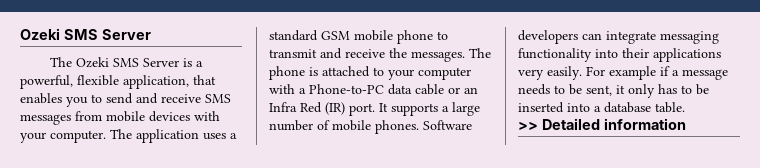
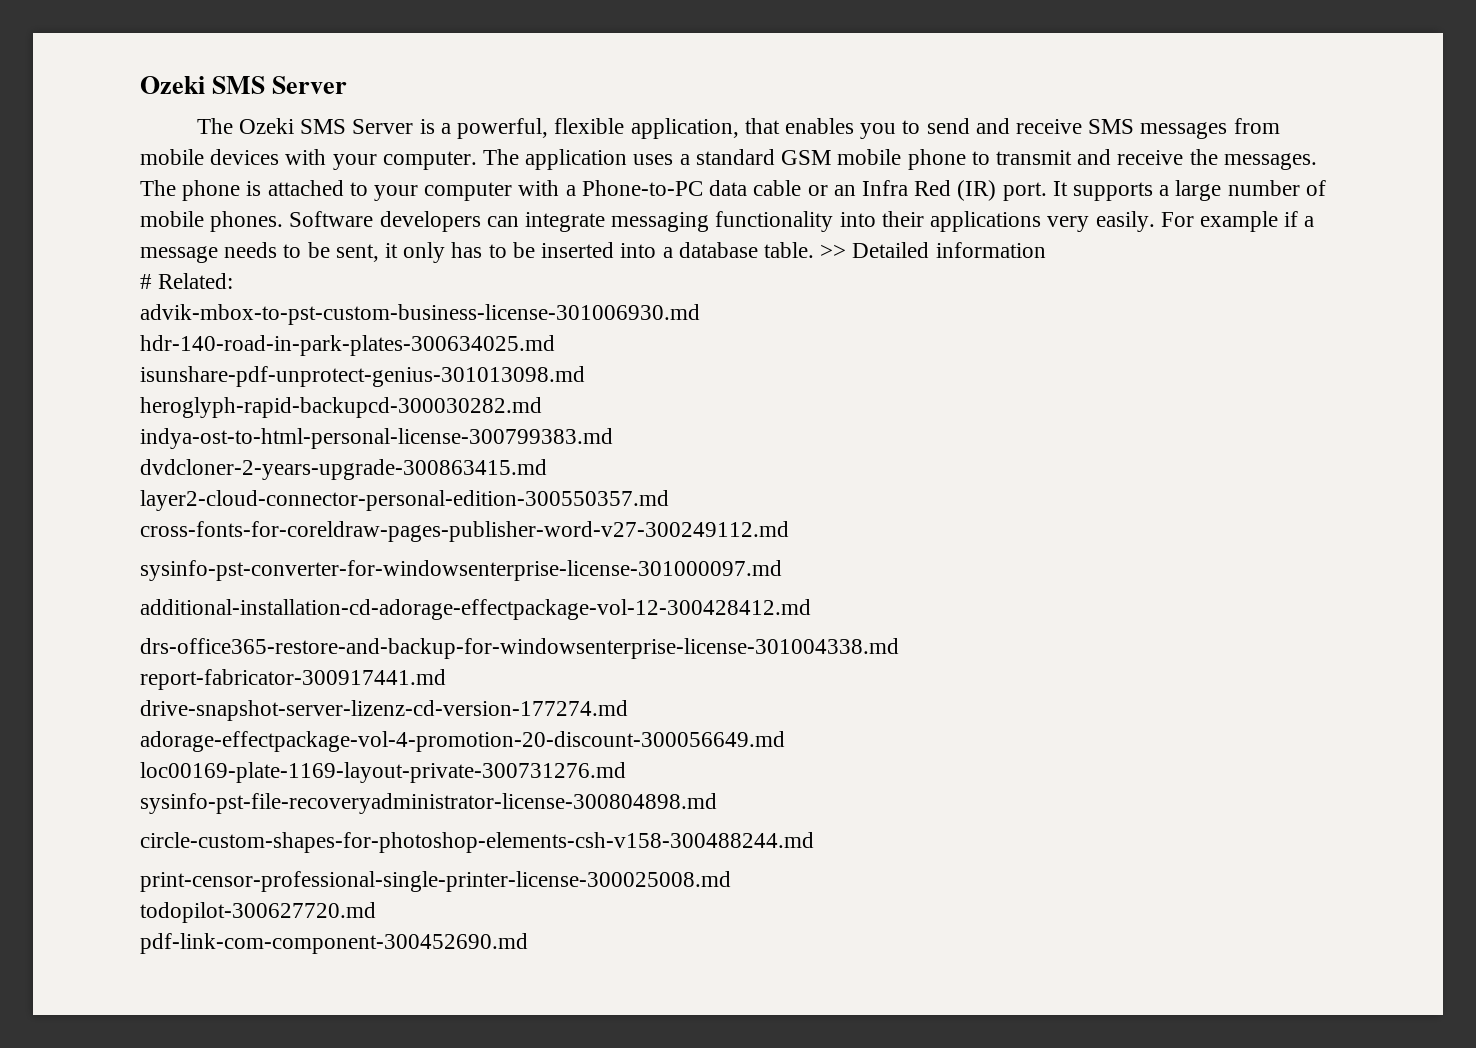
- For example if a message needs to be sent, it only has to be inserted into a database table.
- >> Detailed information
+ For example if a message needs to be sent, it only has to be inserted into a database table. >> Detailed information
+ # Related:
+ advik-mbox-to-pst-custom-business-license-301006930.md
+ hdr-140-road-in-park-plates-300634025.md
+ isunshare-pdf-unprotect-genius-301013098.md
+ heroglyph-rapid-backupcd-300030282.md
+ indya-ost-to-html-personal-license-300799383.md
+ dvdcloner-2-years-upgrade-300863415.md
+ layer2-cloud-connector-personal-edition-300550357.md
+ cross-fonts-for-coreldraw-pages-publisher-word-v27-300249112.md
+ sysinfo-pst-converter-for-windowsenterprise-license-301000097.md
+ additional-installation-cd-adorage-effectpackage-vol-12-300428412.md
+ drs-office365-restore-and-backup-for-windowsenterprise-license-301004338.md
+ report-fabricator-300917441.md
+ drive-snapshot-server-lizenz-cd-version-177274.md
+ adorage-effectpackage-vol-4-promotion-20-discount-300056649.md
+ loc00169-plate-1169-layout-private-300731276.md
+ sysinfo-pst-file-recoveryadministrator-license-300804898.md
+ circle-custom-shapes-for-photoshop-elements-csh-v158-300488244.md
+ print-censor-professional-single-printer-license-300025008.md
+ todopilot-300627720.md
+ pdf-link-com-component-300452690.md

